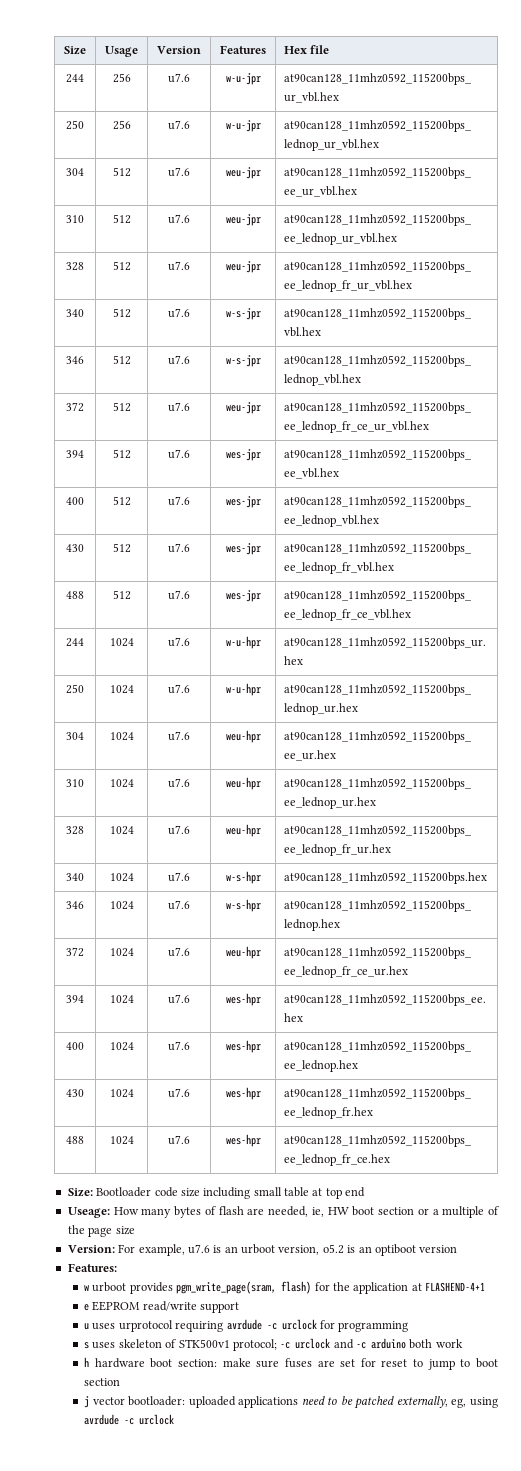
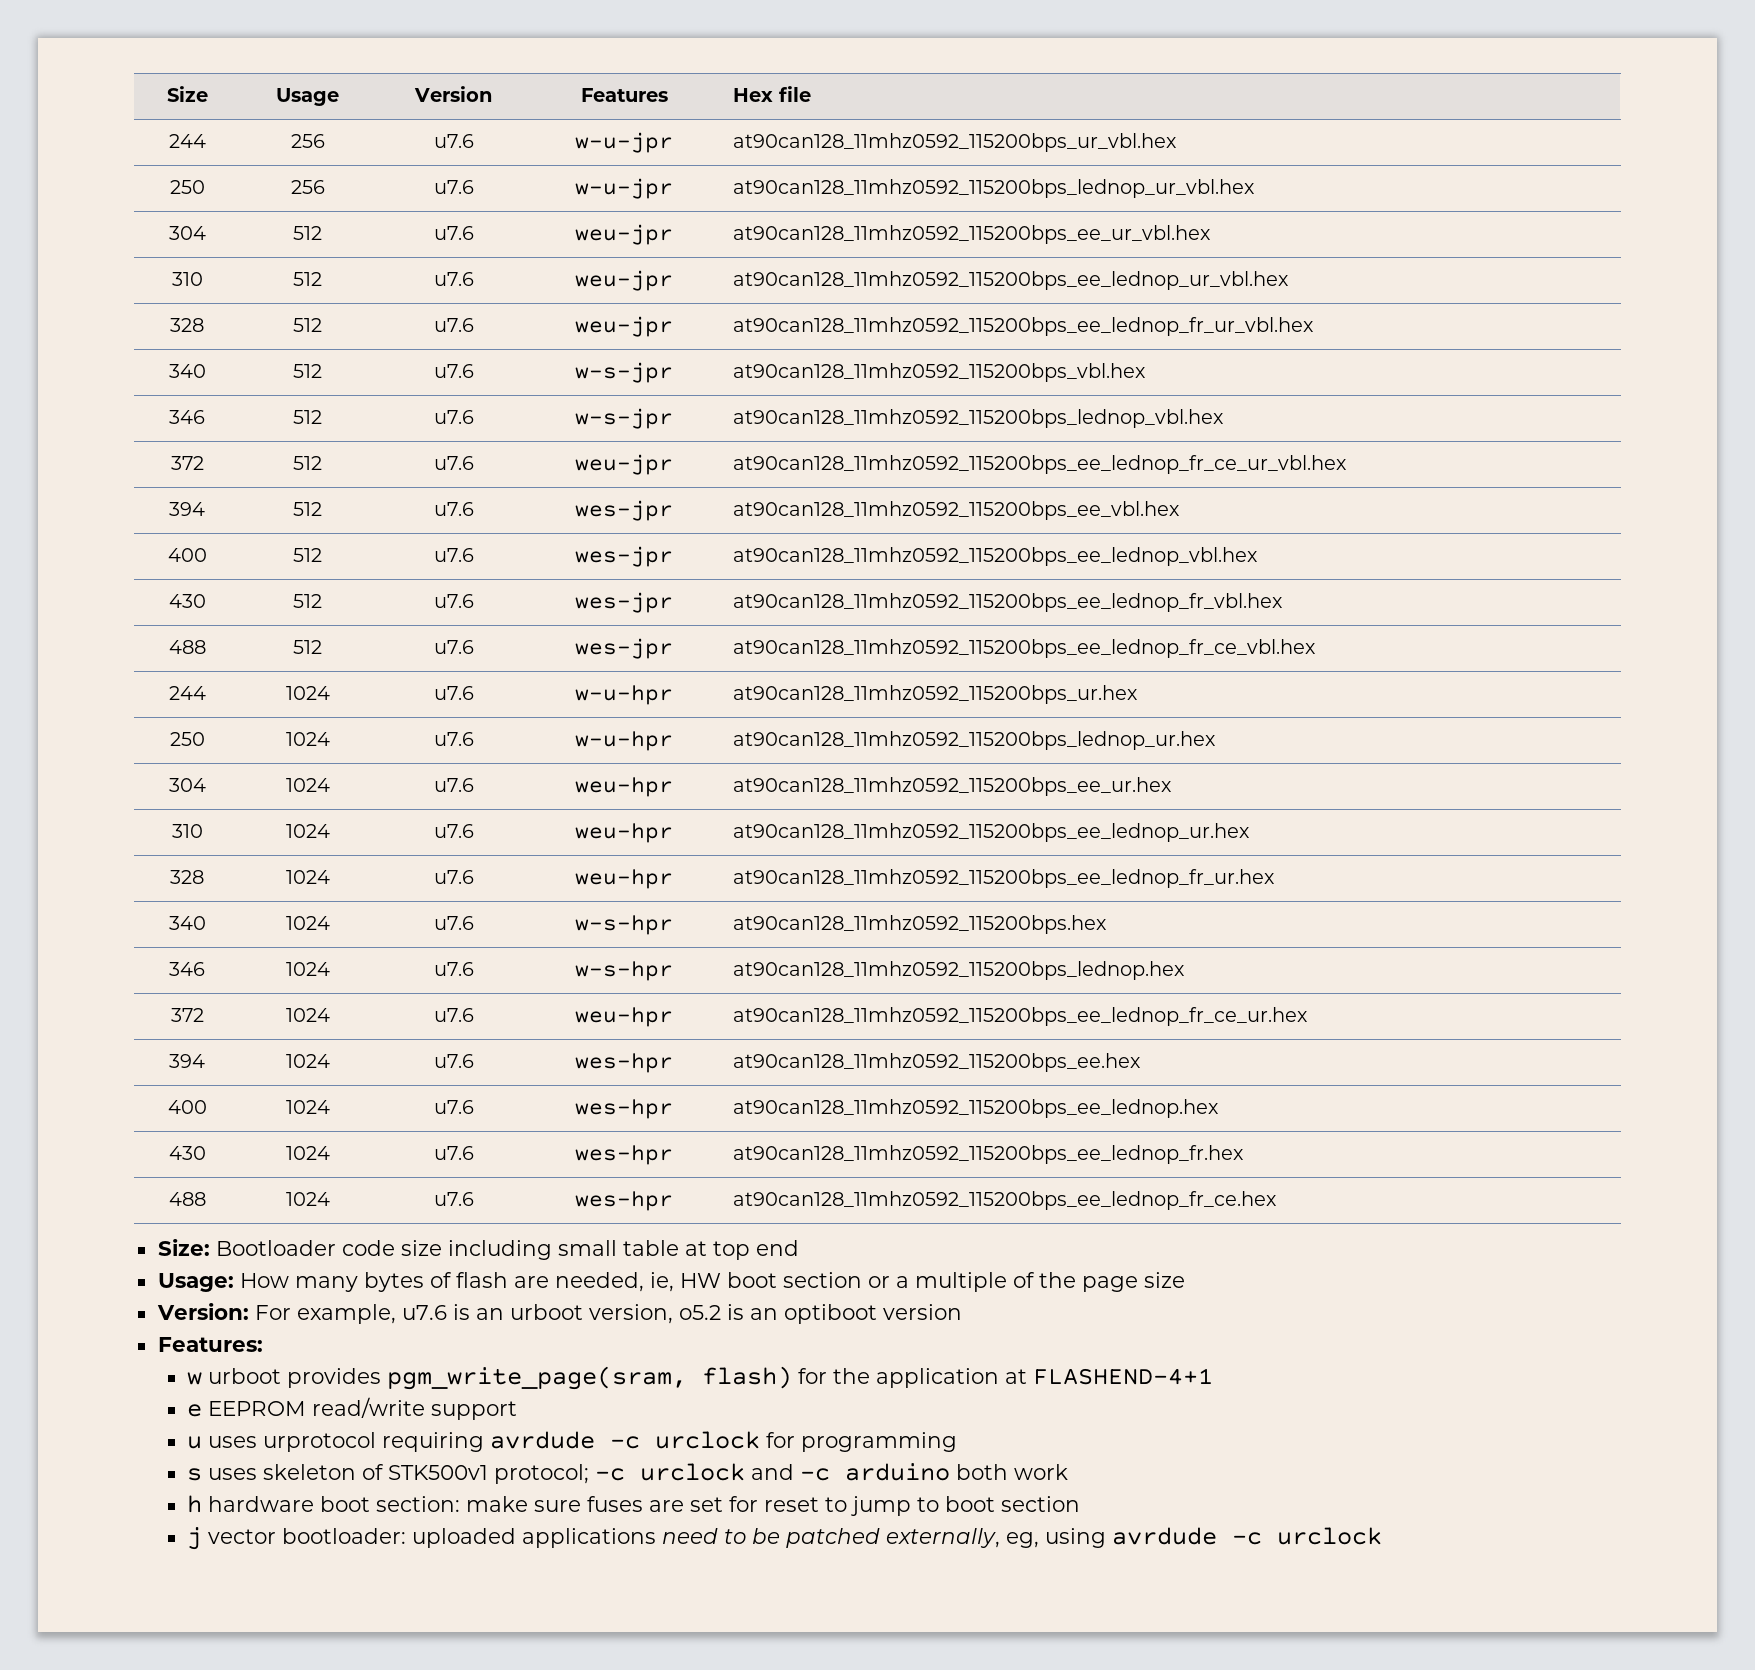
- Useage: How many bytes of flash are needed, ie, HW boot section or a multiple of the page size
+ Usage: How many bytes of flash are needed, ie, HW boot section or a multiple of the page size

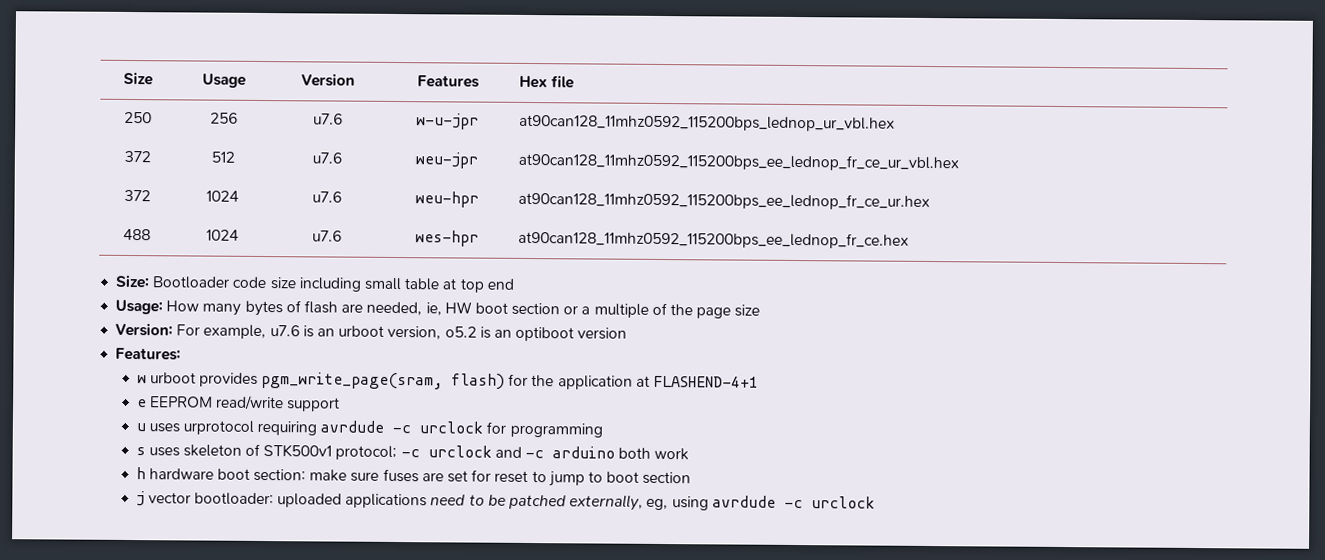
- 244 | 256 | u7.6 | w-u-jpr | at90can128_11mhz0592_115200bps_ur_vbl.hex
- 304 | 512 | u7.6 | weu-jpr | at90can128_11mhz0592_115200bps_ee_ur_vbl.hex
- 310 | 512 | u7.6 | weu-jpr | at90can128_11mhz0592_115200bps_ee_lednop_ur_vbl.hex
- 328 | 512 | u7.6 | weu-jpr | at90can128_11mhz0592_115200bps_ee_lednop_fr_ur_vbl.hex
- 340 | 512 | u7.6 | w-s-jpr | at90can128_11mhz0592_115200bps_vbl.hex
- 346 | 512 | u7.6 | w-s-jpr | at90can128_11mhz0592_115200bps_lednop_vbl.hex
- 394 | 512 | u7.6 | wes-jpr | at90can128_11mhz0592_115200bps_ee_vbl.hex
- 400 | 512 | u7.6 | wes-jpr | at90can128_11mhz0592_115200bps_ee_lednop_vbl.hex
- 430 | 512 | u7.6 | wes-jpr | at90can128_11mhz0592_115200bps_ee_lednop_fr_vbl.hex
- 488 | 512 | u7.6 | wes-jpr | at90can128_11mhz0592_115200bps_ee_lednop_fr_ce_vbl.hex
- 244 | 1024 | u7.6 | w-u-hpr | at90can128_11mhz0592_115200bps_ur.hex
- 250 | 1024 | u7.6 | w-u-hpr | at90can128_11mhz0592_115200bps_lednop_ur.hex
- 304 | 1024 | u7.6 | weu-hpr | at90can128_11mhz0592_115200bps_ee_ur.hex
- 310 | 1024 | u7.6 | weu-hpr | at90can128_11mhz0592_115200bps_ee_lednop_ur.hex
- 328 | 1024 | u7.6 | weu-hpr | at90can128_11mhz0592_115200bps_ee_lednop_fr_ur.hex
- 340 | 1024 | u7.6 | w-s-hpr | at90can128_11mhz0592_115200bps.hex
- 346 | 1024 | u7.6 | w-s-hpr | at90can128_11mhz0592_115200bps_lednop.hex
- 394 | 1024 | u7.6 | wes-hpr | at90can128_11mhz0592_115200bps_ee.hex
- 400 | 1024 | u7.6 | wes-hpr | at90can128_11mhz0592_115200bps_ee_lednop.hex
- 430 | 1024 | u7.6 | wes-hpr | at90can128_11mhz0592_115200bps_ee_lednop_fr.hex

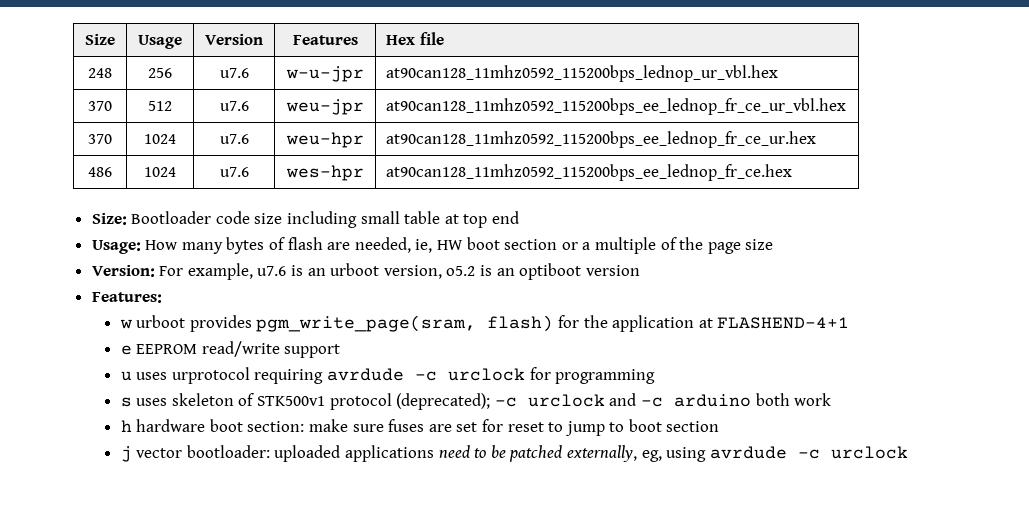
- 250 | 256 | u7.6 | w-u-jpr | at90can128_11mhz0592_115200bps_lednop_ur_vbl.hex
+ 248 | 256 | u7.6 | w-u-jpr | at90can128_11mhz0592_115200bps_lednop_ur_vbl.hex
- 372 | 512 | u7.6 | weu-jpr | at90can128_11mhz0592_115200bps_ee_lednop_fr_ce_ur_vbl.hex
+ 370 | 512 | u7.6 | weu-jpr | at90can128_11mhz0592_115200bps_ee_lednop_fr_ce_ur_vbl.hex
- 372 | 1024 | u7.6 | weu-hpr | at90can128_11mhz0592_115200bps_ee_lednop_fr_ce_ur.hex
+ 370 | 1024 | u7.6 | weu-hpr | at90can128_11mhz0592_115200bps_ee_lednop_fr_ce_ur.hex
- 488 | 1024 | u7.6 | wes-hpr | at90can128_11mhz0592_115200bps_ee_lednop_fr_ce.hex
+ 486 | 1024 | u7.6 | wes-hpr | at90can128_11mhz0592_115200bps_ee_lednop_fr_ce.hex
- s uses skeleton of STK500v1 protocol; -c urclock and -c arduino both work
+ s uses skeleton of STK500v1 protocol (deprecated); -c urclock and -c arduino both work

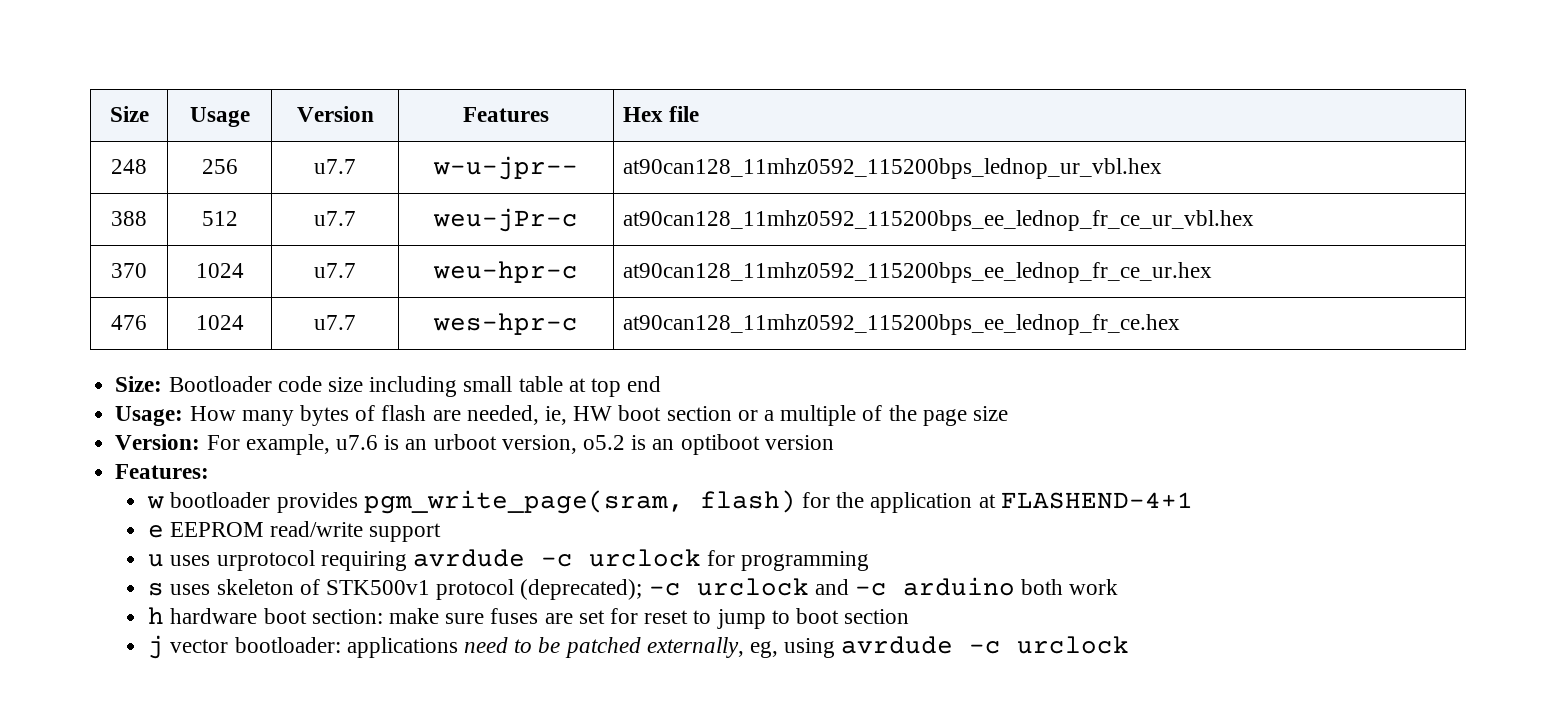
- 248 | 256 | u7.6 | w-u-jpr | at90can128_11mhz0592_115200bps_lednop_ur_vbl.hex
+ 248 | 256 | u7.7 | w-u-jpr-- | at90can128_11mhz0592_115200bps_lednop_ur_vbl.hex
- 370 | 512 | u7.6 | weu-jpr | at90can128_11mhz0592_115200bps_ee_lednop_fr_ce_ur_vbl.hex
+ 388 | 512 | u7.7 | weu-jPr-c | at90can128_11mhz0592_115200bps_ee_lednop_fr_ce_ur_vbl.hex
- 370 | 1024 | u7.6 | weu-hpr | at90can128_11mhz0592_115200bps_ee_lednop_fr_ce_ur.hex
+ 370 | 1024 | u7.7 | weu-hpr-c | at90can128_11mhz0592_115200bps_ee_lednop_fr_ce_ur.hex
- 486 | 1024 | u7.6 | wes-hpr | at90can128_11mhz0592_115200bps_ee_lednop_fr_ce.hex
+ 476 | 1024 | u7.7 | wes-hpr-c | at90can128_11mhz0592_115200bps_ee_lednop_fr_ce.hex
- w urboot provides pgm_write_page(sram, flash) for the application at FLASHEND-4+1
+ w bootloader provides pgm_write_page(sram, flash) for the application at FLASHEND-4+1
- j vector bootloader: uploaded applications need to be patched externally, eg, using avrdude -c urclock
+ j vector bootloader: applications need to be patched externally, eg, using avrdude -c urclock

